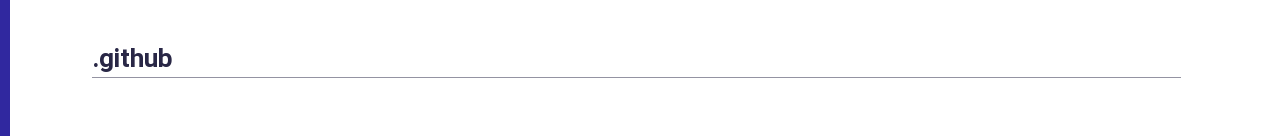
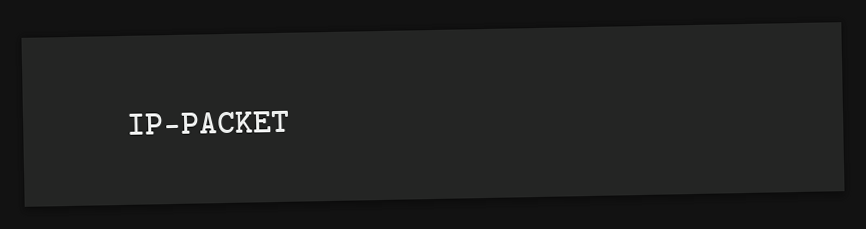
- .github
+ IP-PACKET

